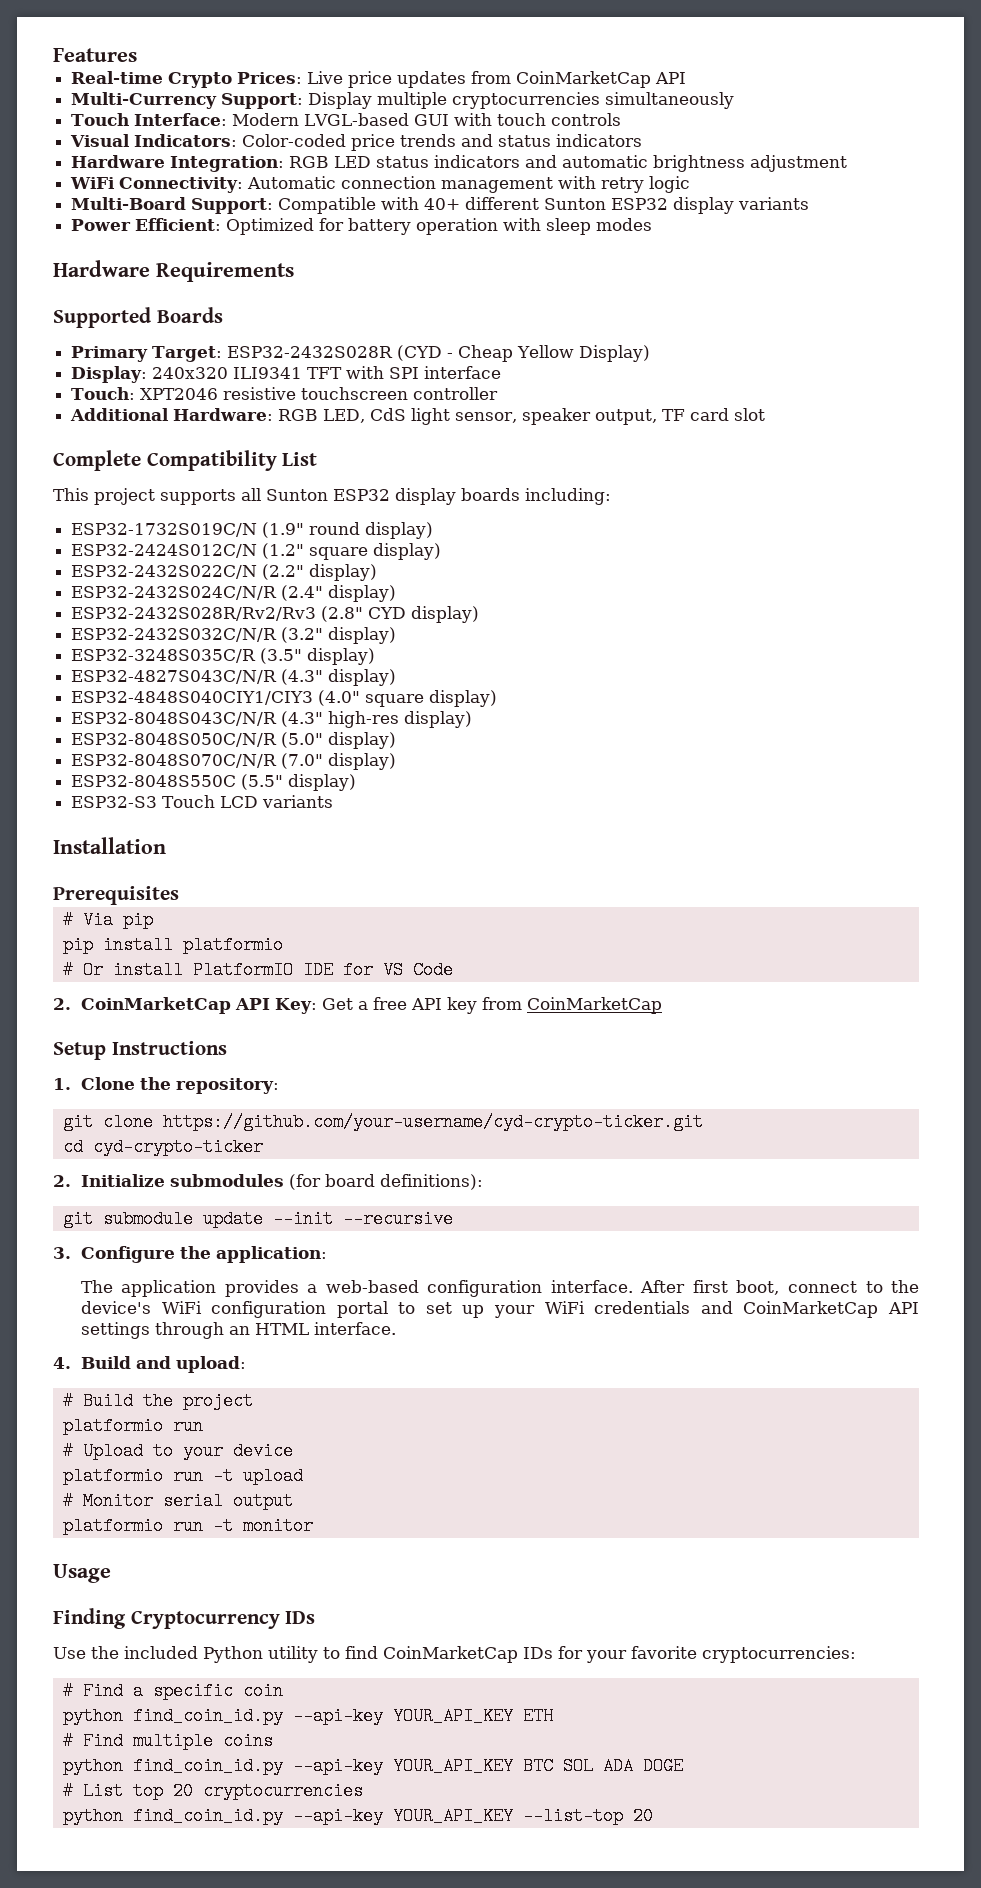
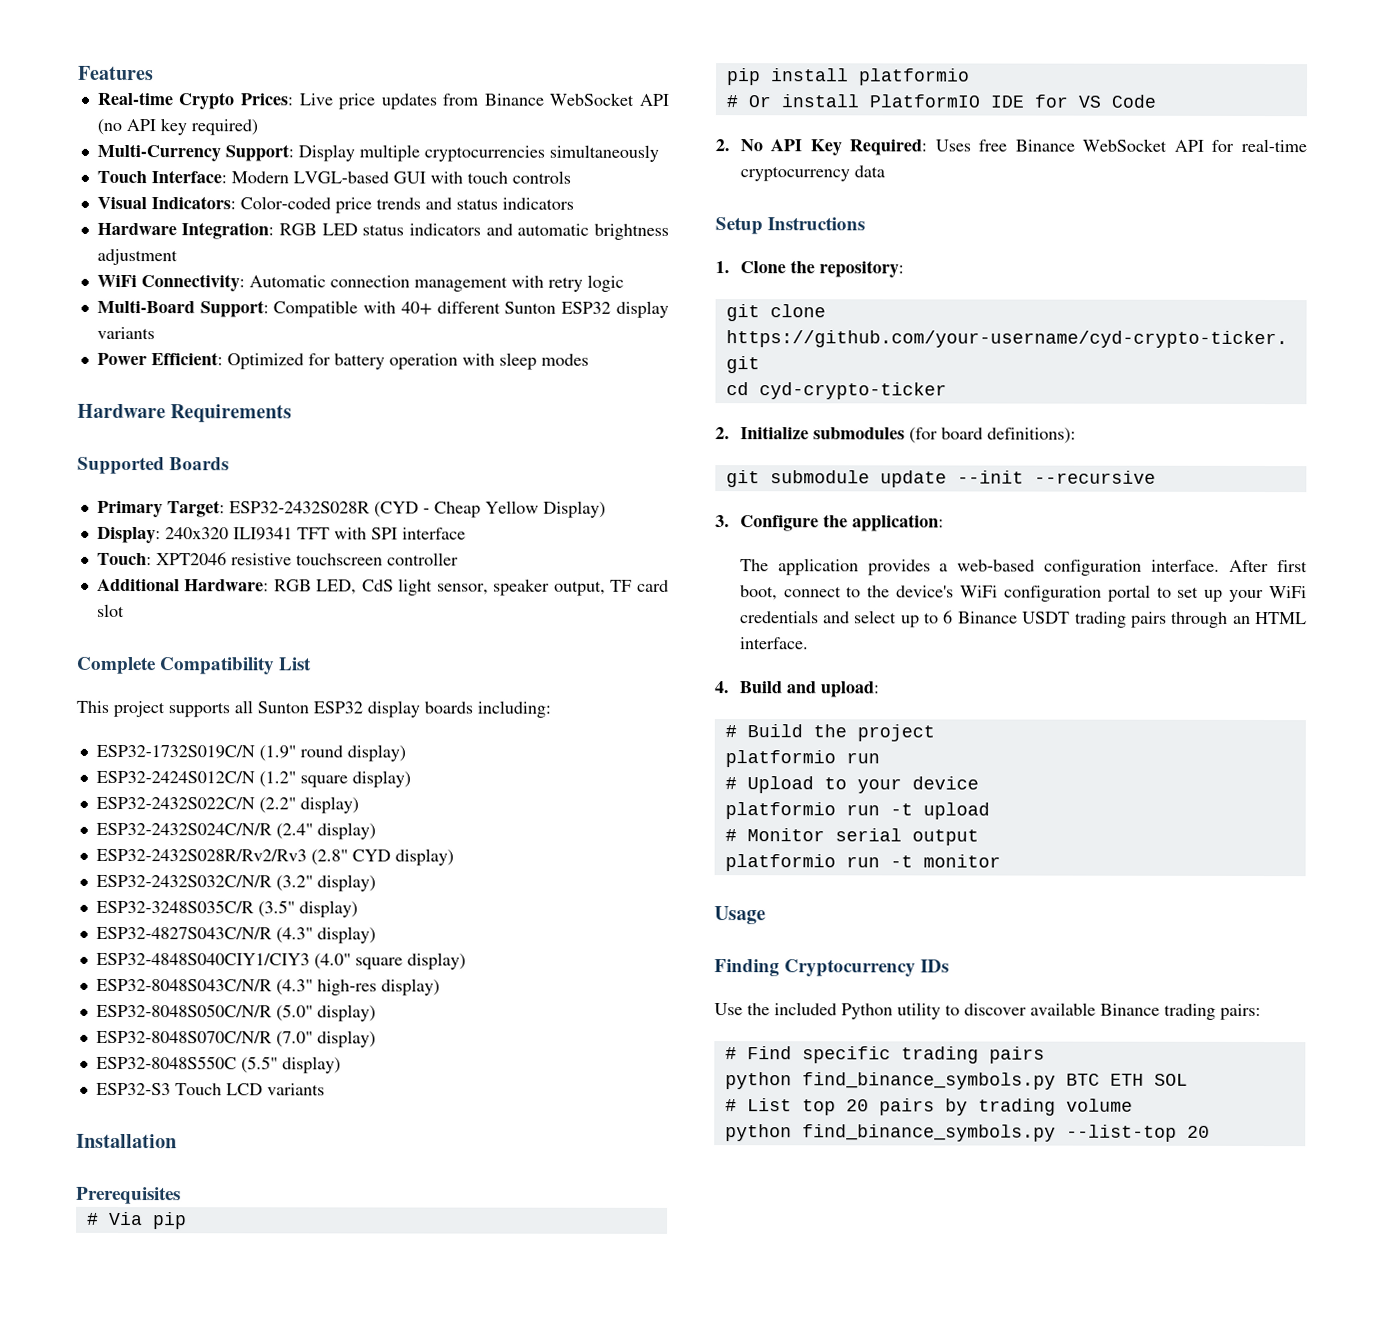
- Real-time Crypto Prices: Live price updates from CoinMarketCap API
+ Real-time Crypto Prices: Live price updates from Binance WebSocket API (no API key required)
- 2. CoinMarketCap API Key: Get a free API key from CoinMarketCap
+ 2. No API Key Required: Uses free Binance WebSocket API for real-time cryptocurrency data
- After first boot, connect to the device's WiFi configuration portal to set up your WiFi credentials and CoinMarketCap API settings through an HTML interface.
+ After first boot, connect to the device's WiFi configuration portal to set up your WiFi credentials and select up to 6 Binance USDT trading pairs through an HTML interface.
- Use the included Python utility to find CoinMarketCap IDs for your favorite cryptocurrencies:
- # Find a specific coin
- python find_coin_id.py --api-key YOUR_API_KEY ETH
- # Find multiple coins
- python find_coin_id.py --api-key YOUR_API_KEY BTC SOL ADA DOGE
+ Use the included Python utility to discover available Binance trading pairs:
+ # Find specific trading pairs
+ python find_binance_symbols.py BTC ETH SOL
- # List top 20 cryptocurrencies
- python find_coin_id.py --api-key YOUR_API_KEY --list-top 20
+ # List top 20 pairs by trading volume
+ python find_binance_symbols.py --list-top 20

